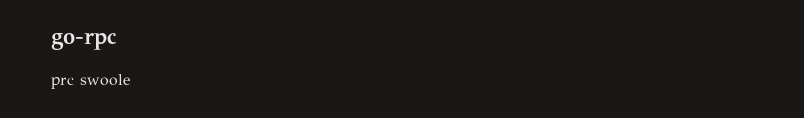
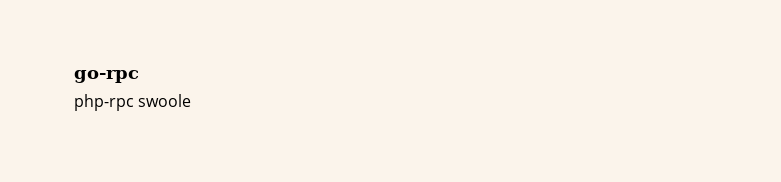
- prc swoole
+ php-rpc swoole

